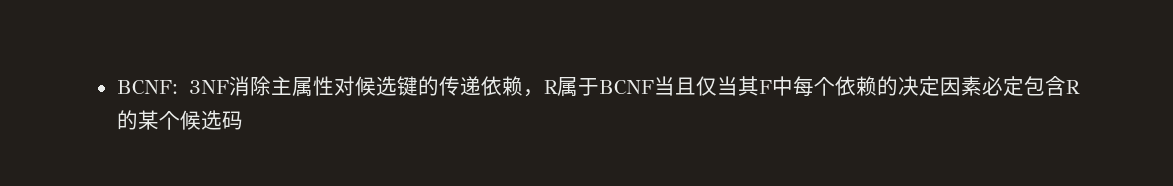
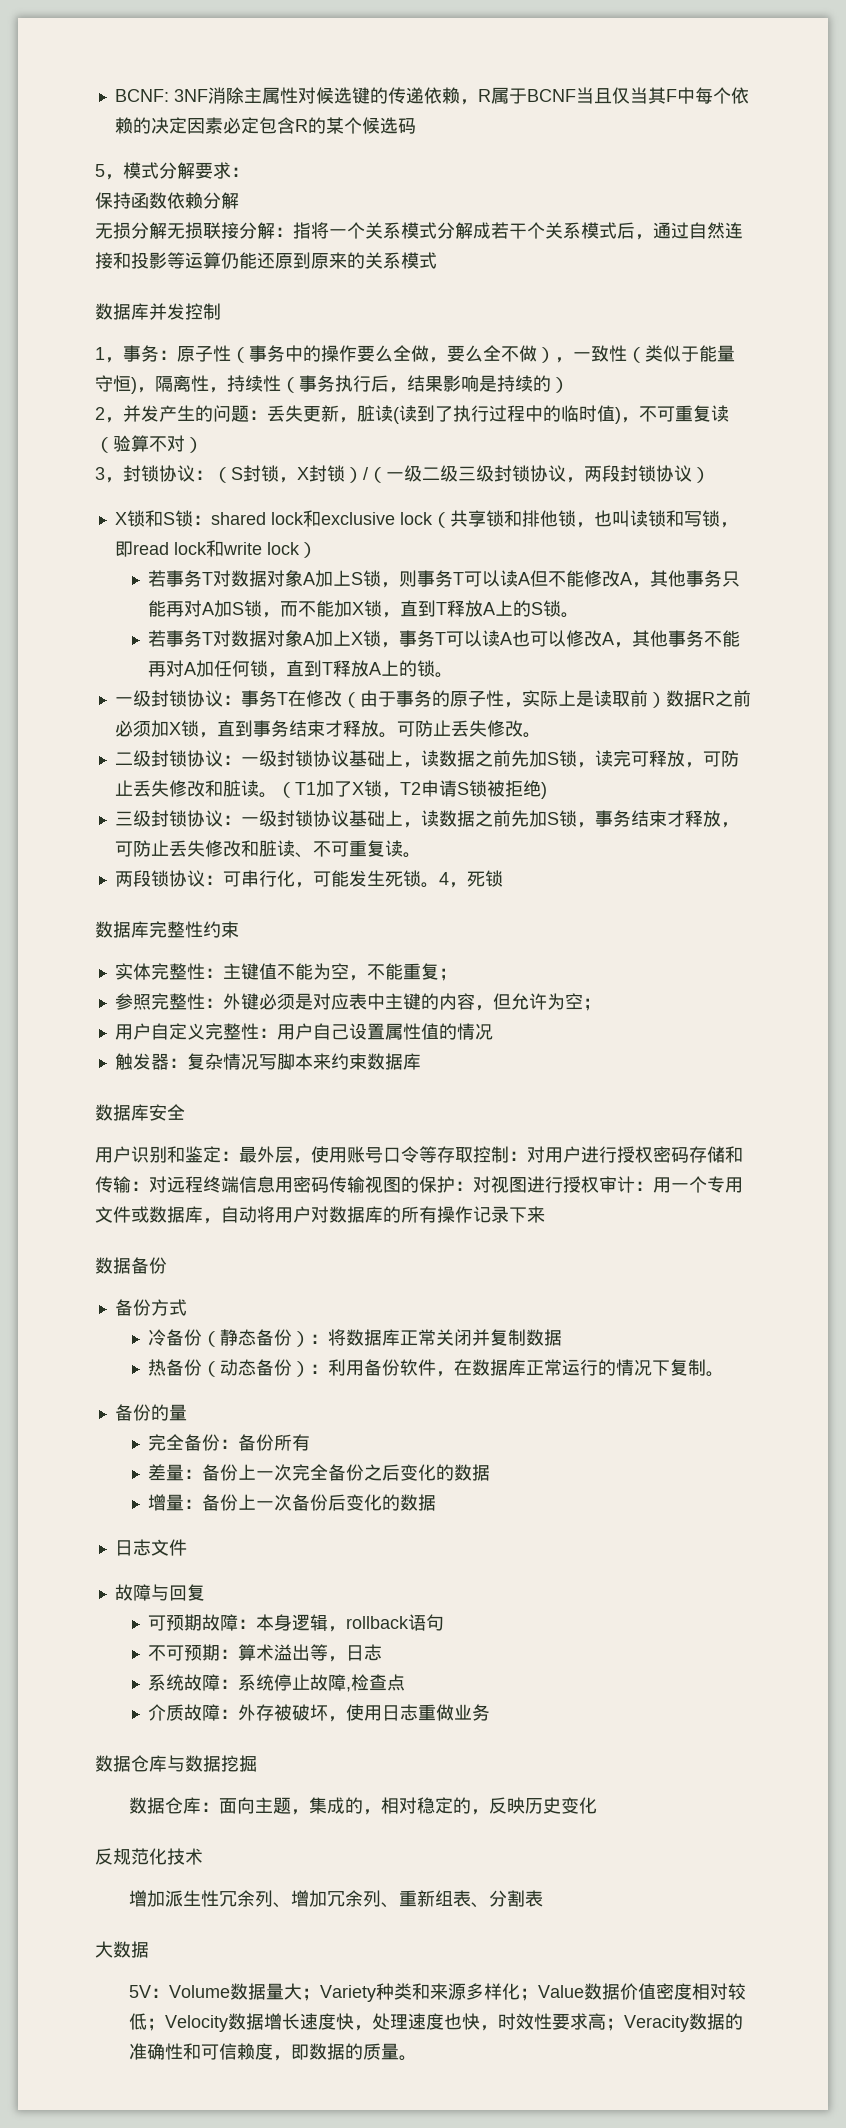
+ 5，模式分解要求：
+ 保持函数依赖分解
+ 无损分解无损联接分解：指将一个关系模式分解成若干个关系模式后，通过自然连接和投影等运算仍能还原到原来的关系模式
+ 数据库并发控制
+ 1，事务：原子性（事务中的操作要么全做，要么全不做），一致性（类似于能量守恒)，隔离性，持续性（事务执行后，结果影响是持续的）
+ 2，并发产生的问题：丢失更新，脏读(读到了执行过程中的临时值)，不可重复读（验算不对）
+ 3，封锁协议：（S封锁，X封锁）/（一级二级三级封锁协议，两段封锁协议）
+ X锁和S锁：shared lock和exclusive lock（共享锁和排他锁，也叫读锁和写锁，即read lock和write lock）
+ 若事务T对数据对象A加上S锁，则事务T可以读A但不能修改A，其他事务只能再对A加S锁，而不能加X锁，直到T释放A上的S锁。
+ 若事务T对数据对象A加上X锁，事务T可以读A也可以修改A，其他事务不能再对A加任何锁，直到T释放A上的锁。
+ 一级封锁协议：事务T在修改（由于事务的原子性，实际上是读取前）数据R之前必须加X锁，直到事务结束才释放。可防止丢失修改。
+ 二级封锁协议：一级封锁协议基础上，读数据之前先加S锁，读完可释放，可防止丢失修改和脏读。（T1加了X锁，T2申请S锁被拒绝)
+ 三级封锁协议：一级封锁协议基础上，读数据之前先加S锁，事务结束才释放，可防止丢失修改和脏读、不可重复读。
+ 两段锁协议：可串行化，可能发生死锁。4，死锁
+ 数据库完整性约束
+ 实体完整性：主键值不能为空，不能重复；
+ 参照完整性：外键必须是对应表中主键的内容，但允许为空；
+ 用户自定义完整性：用户自己设置属性值的情况
+ 触发器：复杂情况写脚本来约束数据库
+ 数据库安全
+ 用户识别和鉴定：最外层，使用账号口令等存取控制：对用户进行授权密码存储和传输：对远程终端信息用密码传输视图的保护：对视图进行授权审计：用一个专用文件或数据库，自动将用户对数据库的所有操作记录下来
+ 数据备份
+ 备份方式
+ 冷备份（静态备份）：将数据库正常关闭并复制数据
+ 热备份（动态备份）：利用备份软件，在数据库正常运行的情况下复制。
+ 备份的量
+ 完全备份：备份所有
+ 差量：备份上一次完全备份之后变化的数据
+ 增量：备份上一次备份后变化的数据
+ 日志文件
+ 故障与回复
+ 可预期故障：本身逻辑，rollback语句
+ 不可预期：算术溢出等，日志
+ 系统故障：系统停止故障,检查点
+ 介质故障：外存被破坏，使用日志重做业务
+ 数据仓库与数据挖掘
+ 数据仓库：面向主题，集成的，相对稳定的，反映历史变化
+ 反规范化技术
+ 增加派生性冗余列、增加冗余列、重新组表、分割表
+ 大数据
+ 5V：Volume数据量大；Variety种类和来源多样化；Value数据价值密度相对较低；Velocity数据增长速度快，处理速度也快，时效性要求高；Veracity数据的准确性和可信赖度，即数据的质量。

